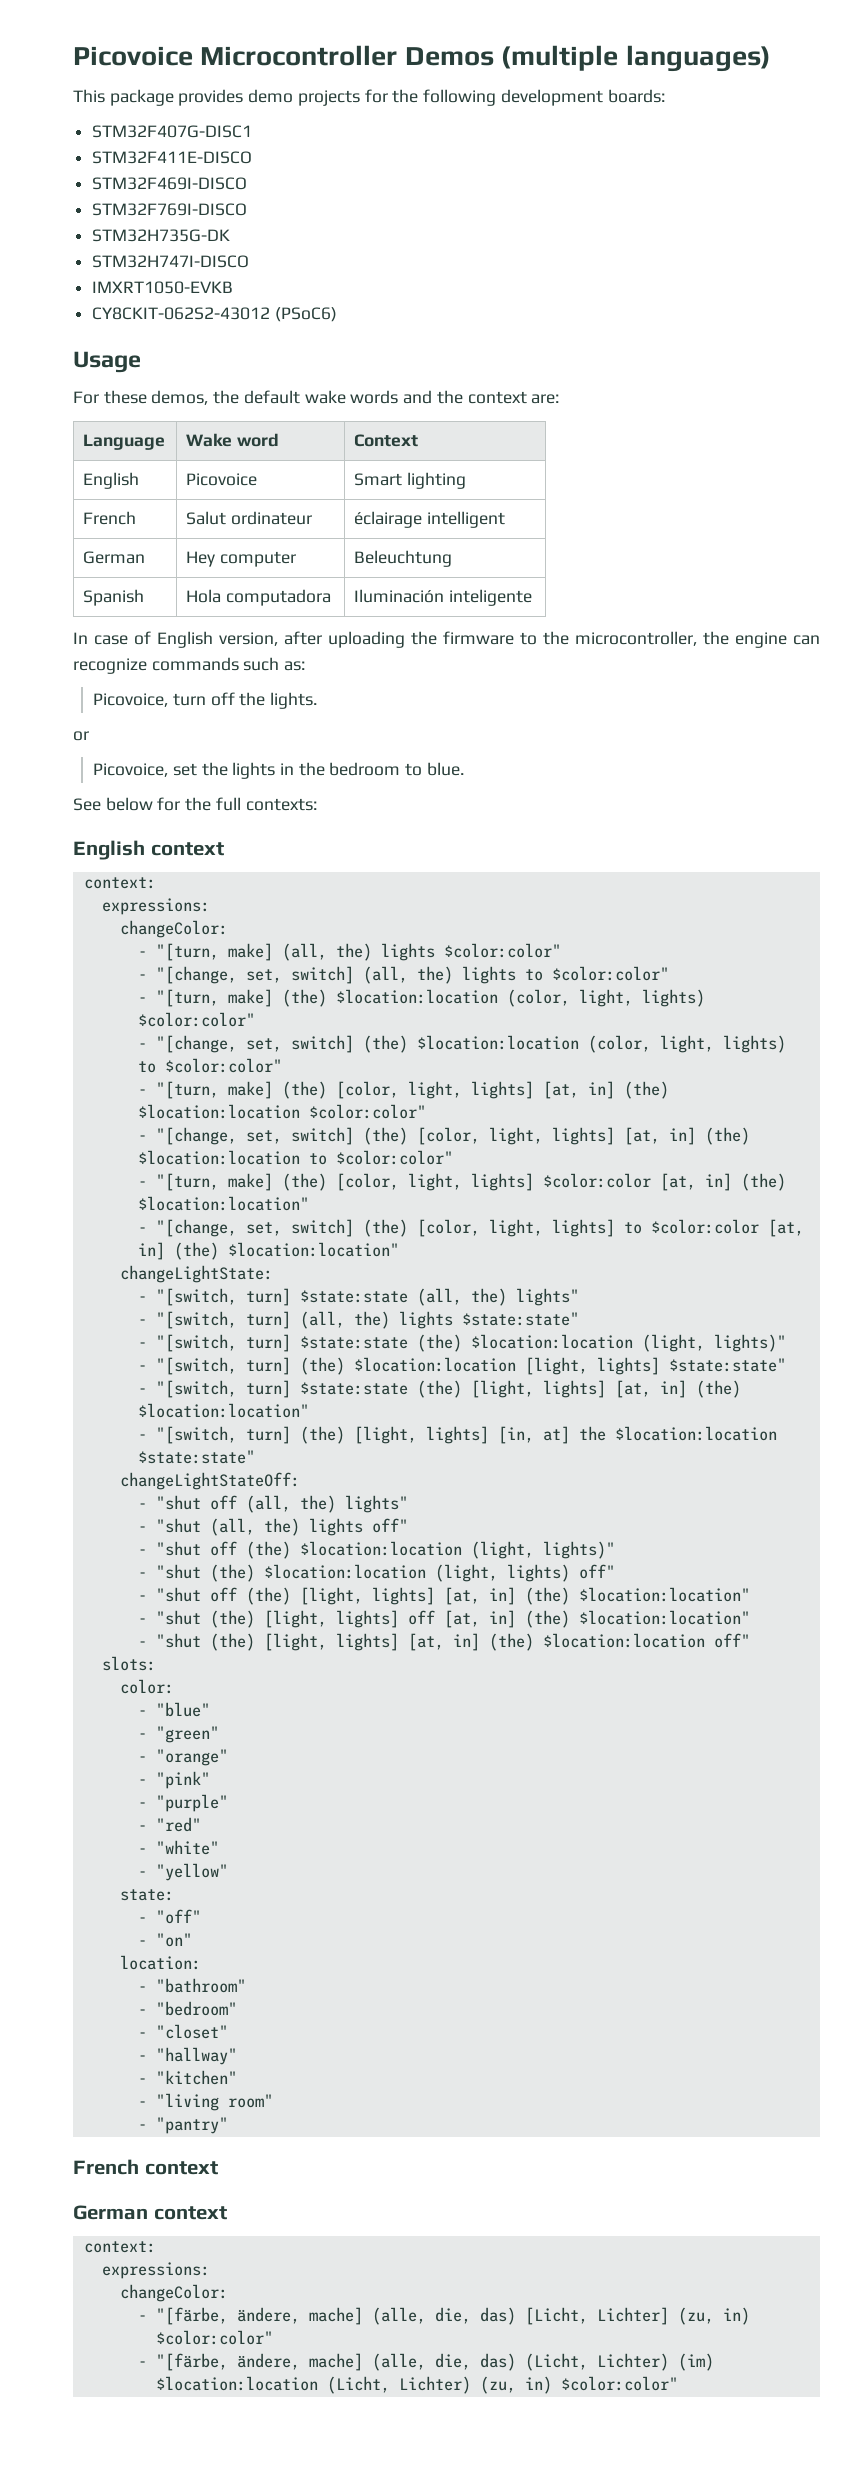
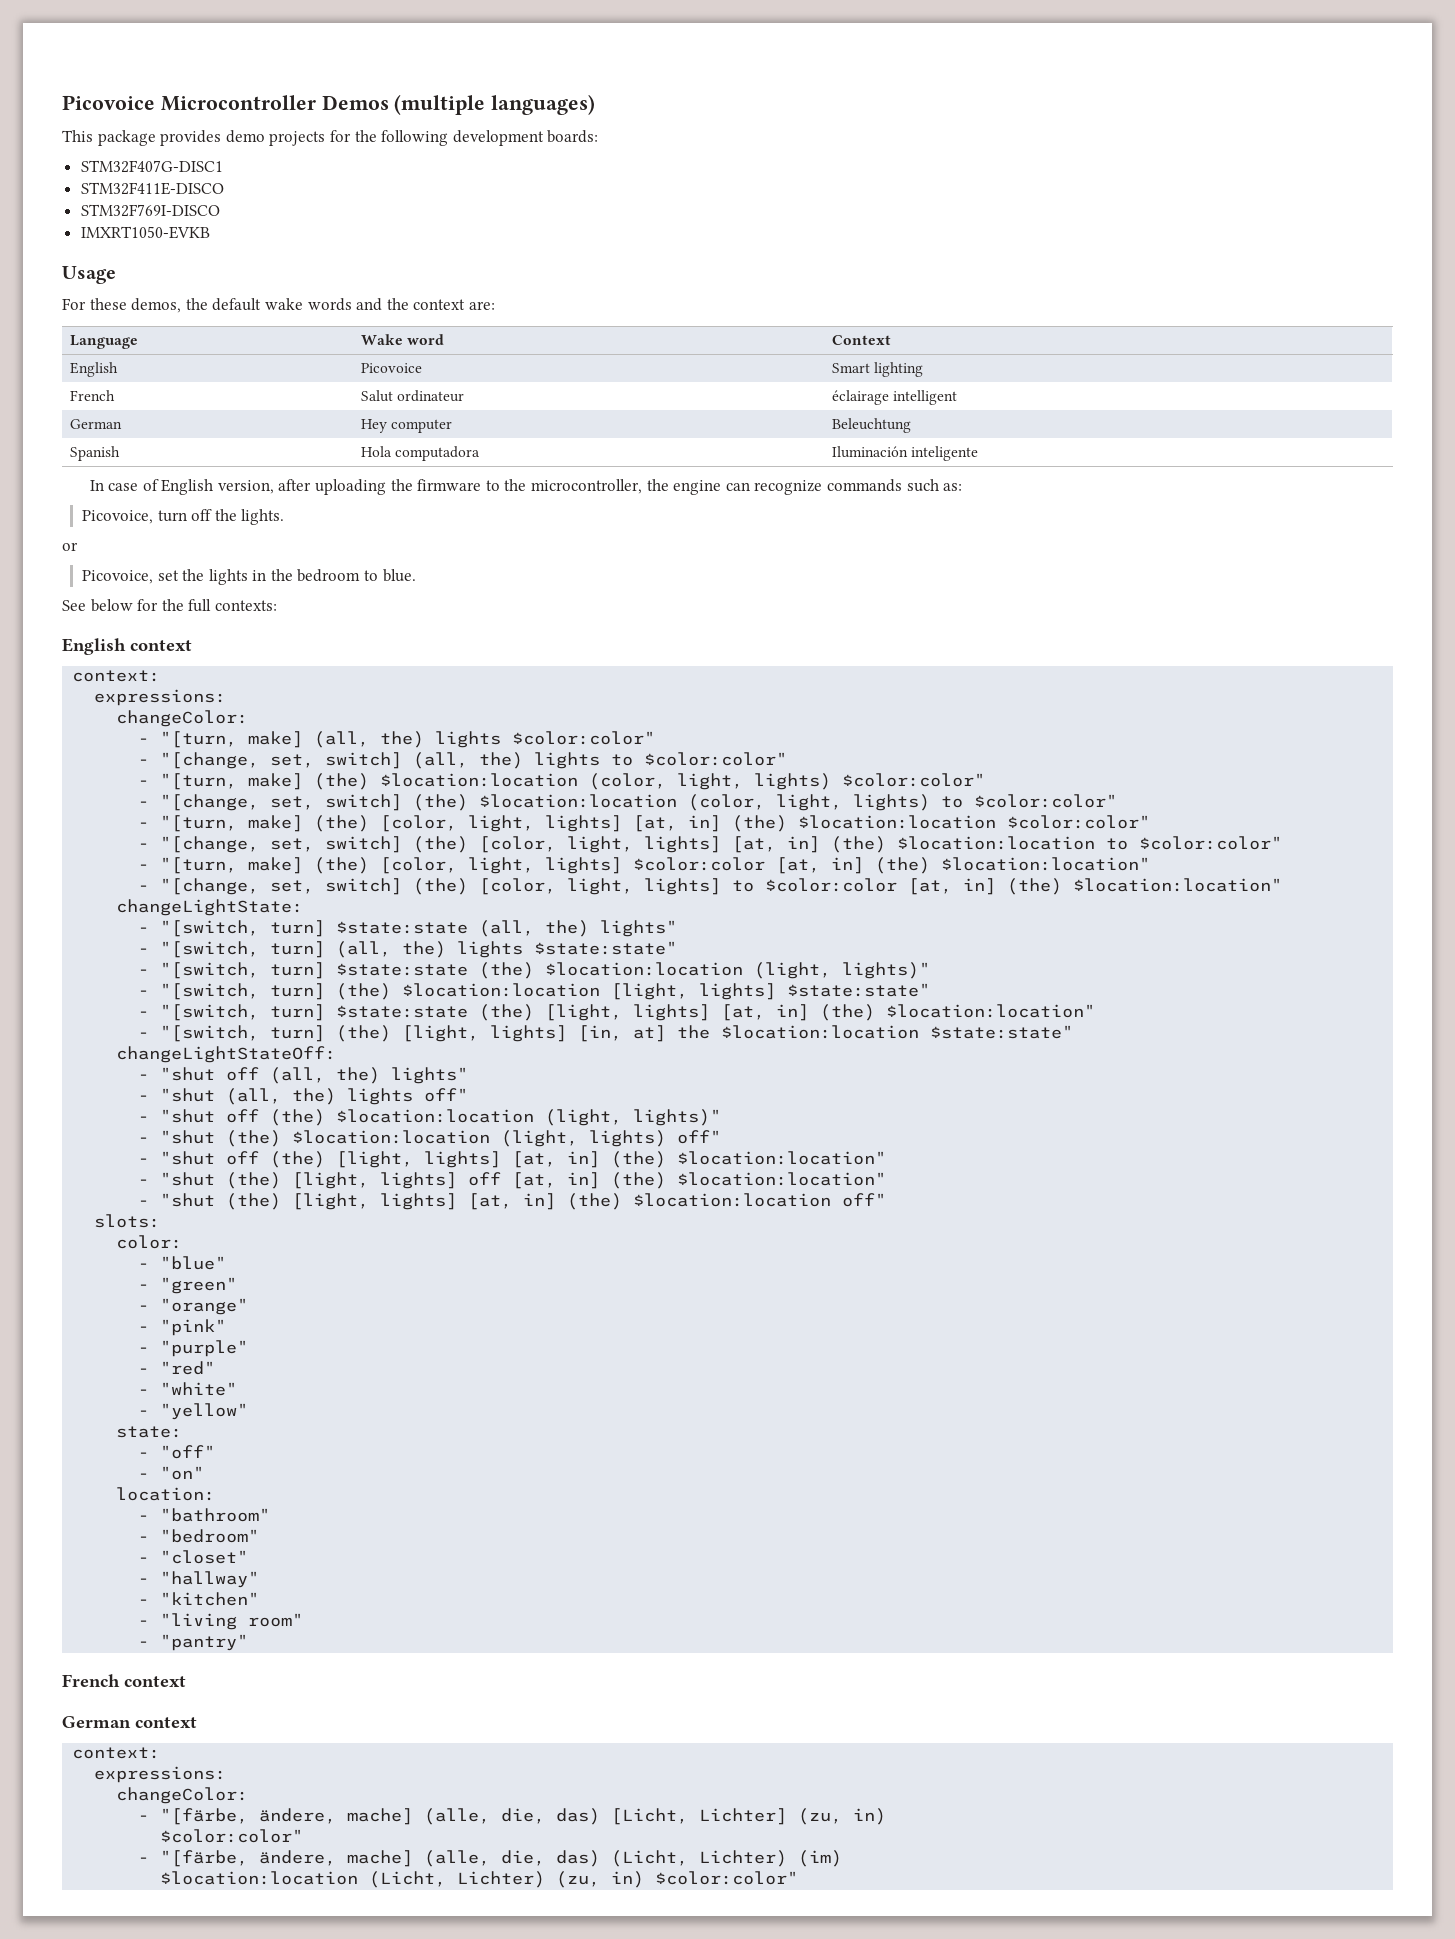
- STM32F469I-DISCO
- STM32H735G-DK
- STM32H747I-DISCO
- CY8CKIT-062S2-43012 (PSoC6)

